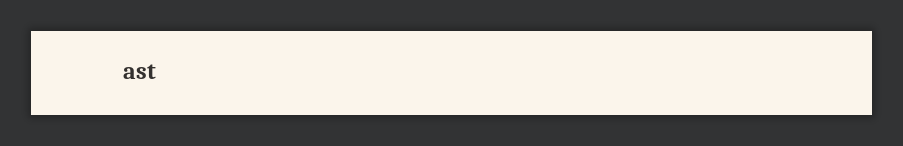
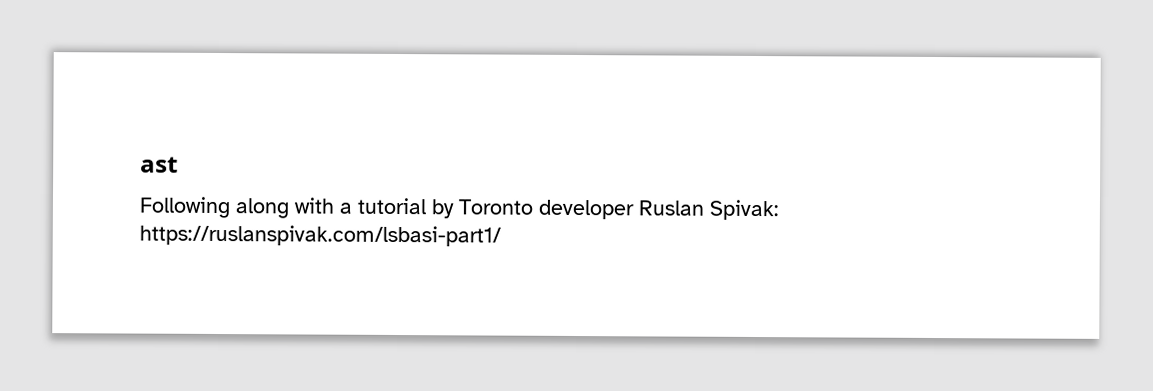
+ Following along with a tutorial by Toronto developer Ruslan Spivak: https://ruslanspivak.com/lsbasi-part1/

